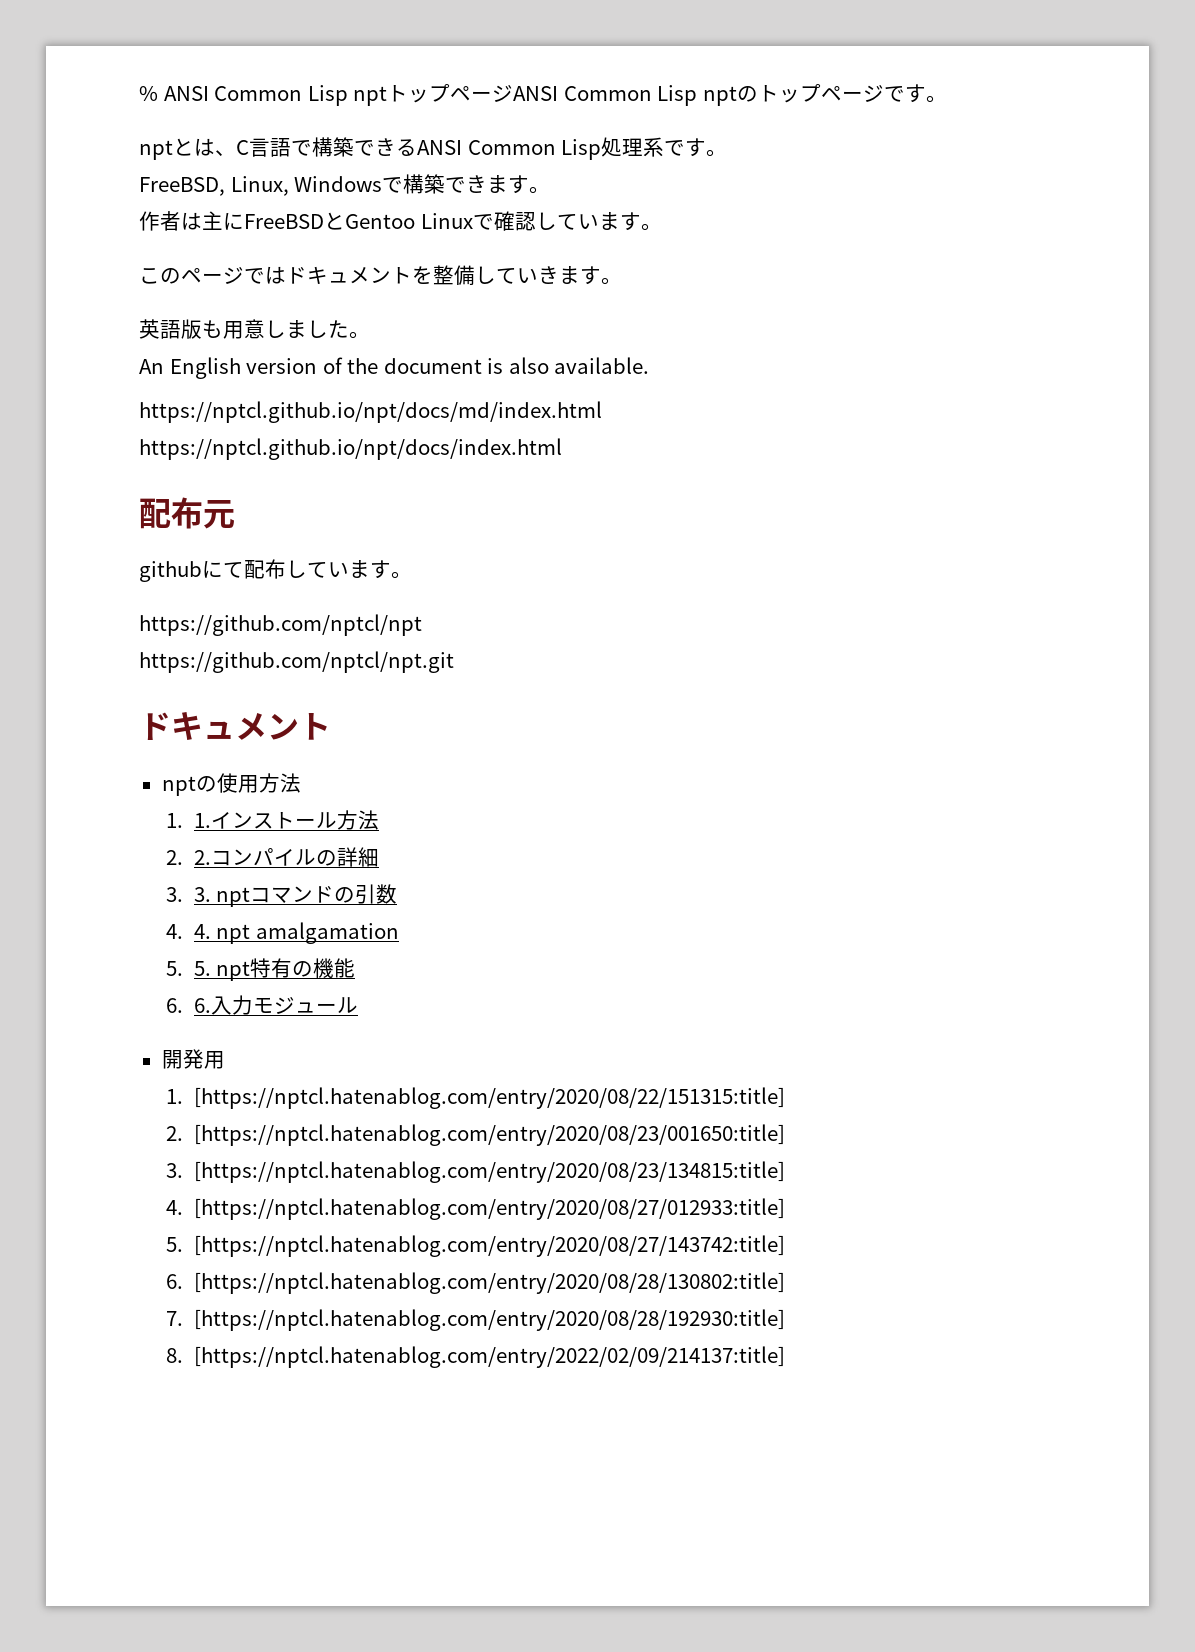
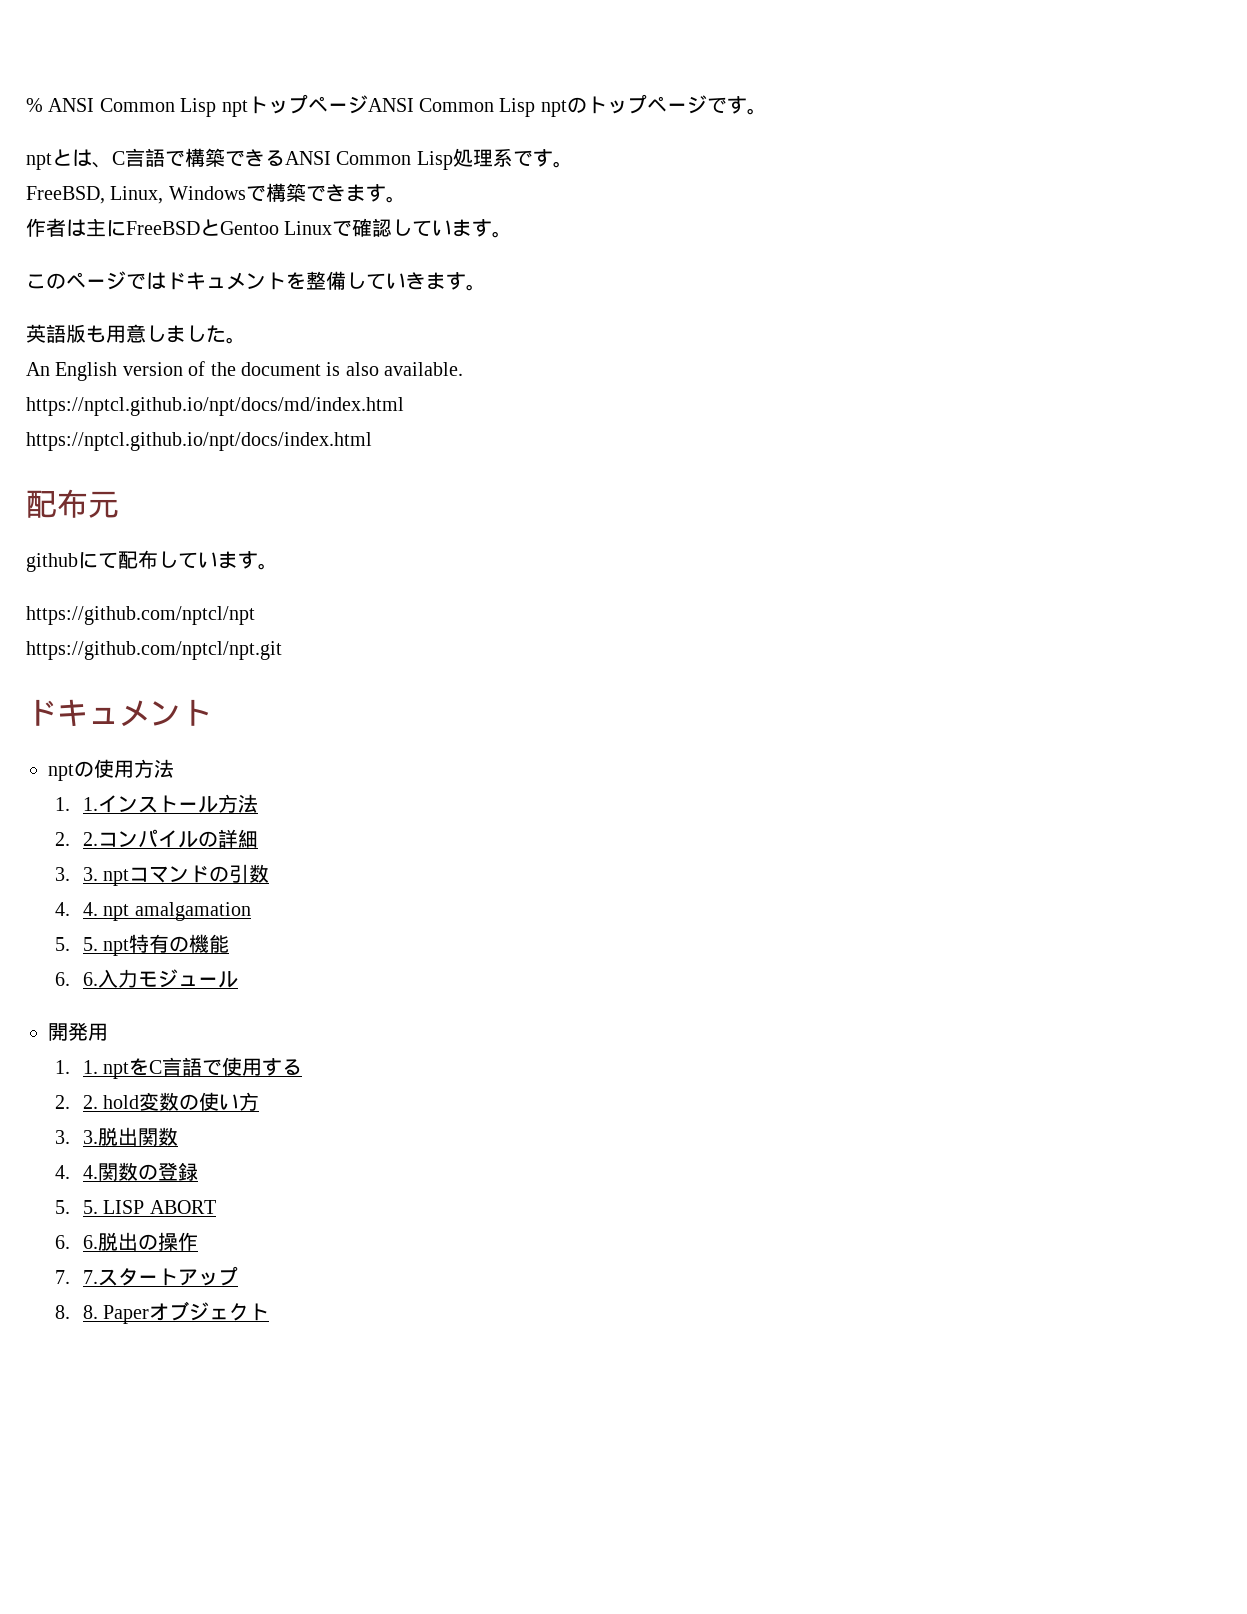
- 1. [https://nptcl.hatenablog.com/entry/2020/08/22/151315:title]
- 2. [https://nptcl.hatenablog.com/entry/2020/08/23/001650:title]
- 3. [https://nptcl.hatenablog.com/entry/2020/08/23/134815:title]
- 4. [https://nptcl.hatenablog.com/entry/2020/08/27/012933:title]
- 5. [https://nptcl.hatenablog.com/entry/2020/08/27/143742:title]
- 6. [https://nptcl.hatenablog.com/entry/2020/08/28/130802:title]
- 7. [https://nptcl.hatenablog.com/entry/2020/08/28/192930:title]
- 8. [https://nptcl.hatenablog.com/entry/2022/02/09/214137:title]
+ 1. 1. nptをC言語で使用する
+ 2. 2. hold変数の使い方
+ 3. 3.脱出関数
+ 4. 4.関数の登録
+ 5. 5. LISP ABORT
+ 6. 6.脱出の操作
+ 7. 7.スタートアップ
+ 8. 8. Paperオブジェクト

